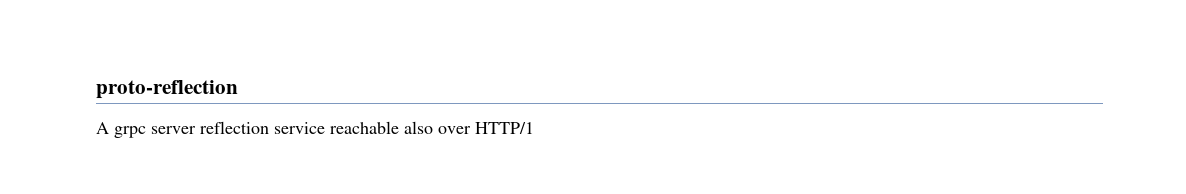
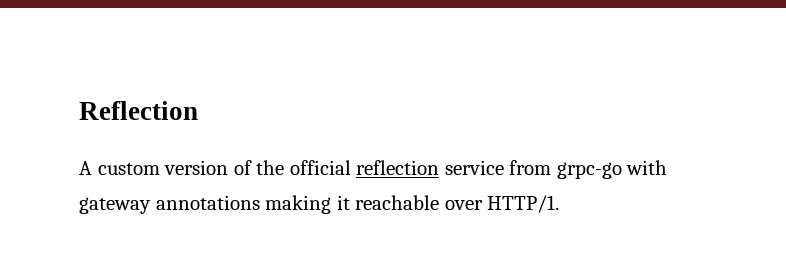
- proto-reflection
+ Reflection
- A grpc server reflection service reachable also over HTTP/1
+ A custom version of the official reflection service from grpc-go with gateway annotations making it reachable over HTTP/1.

